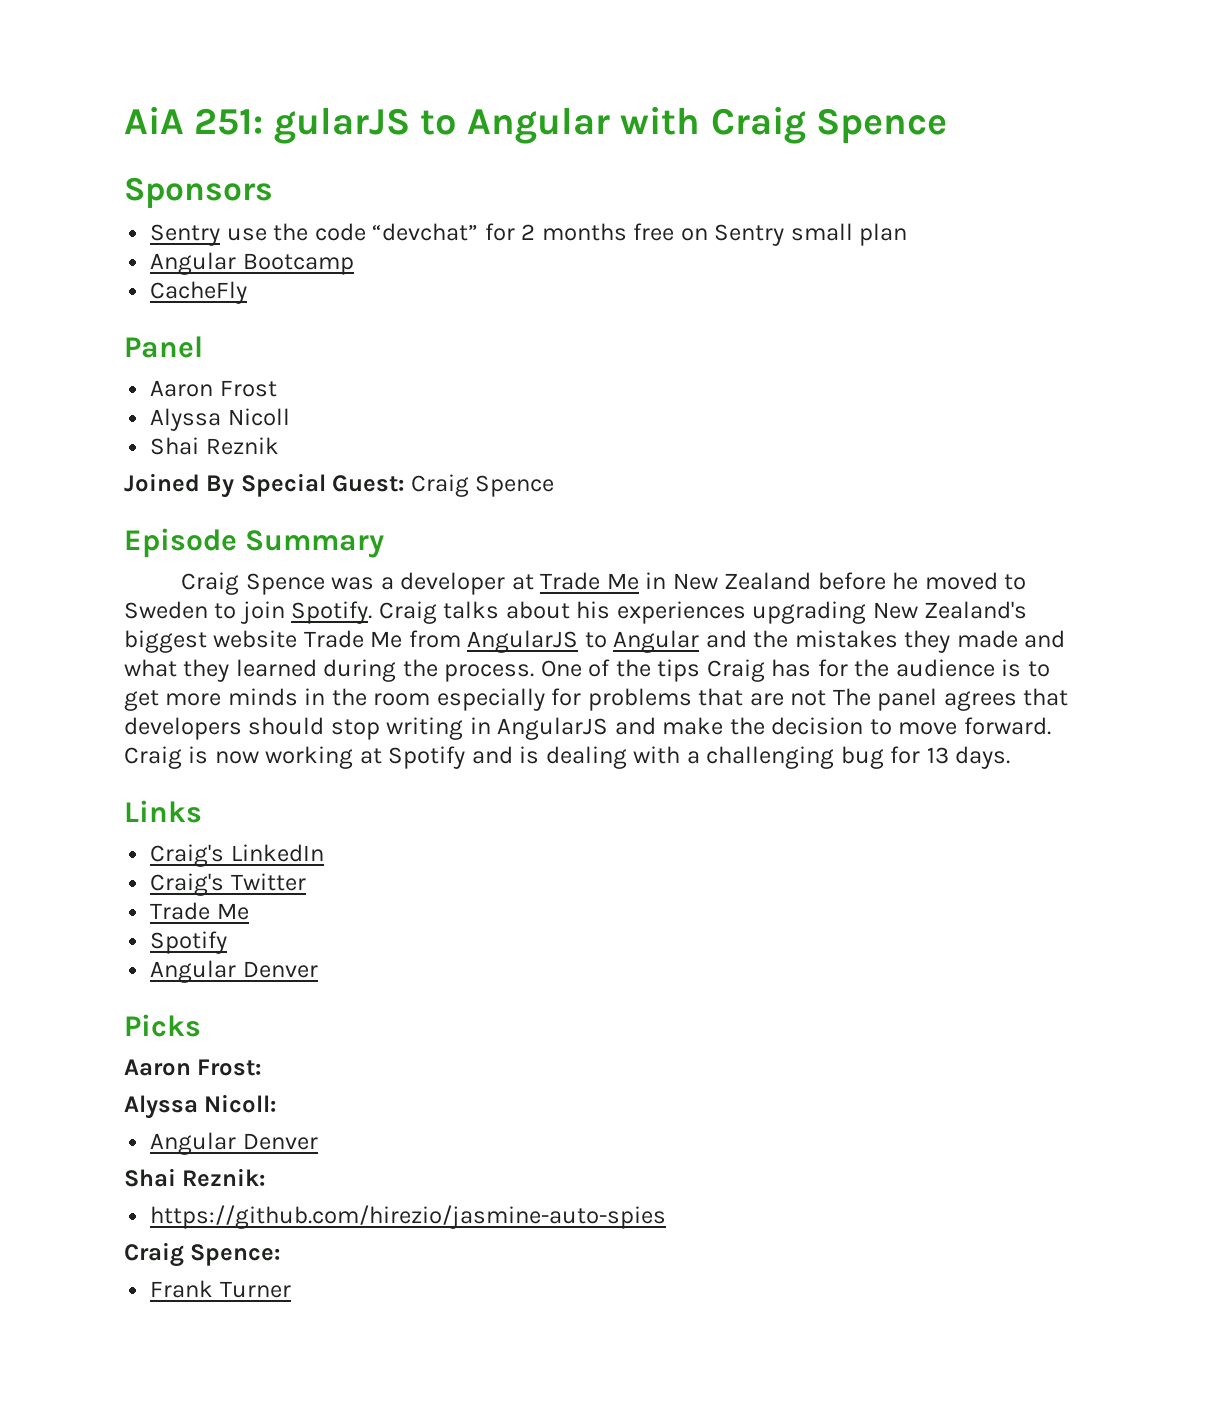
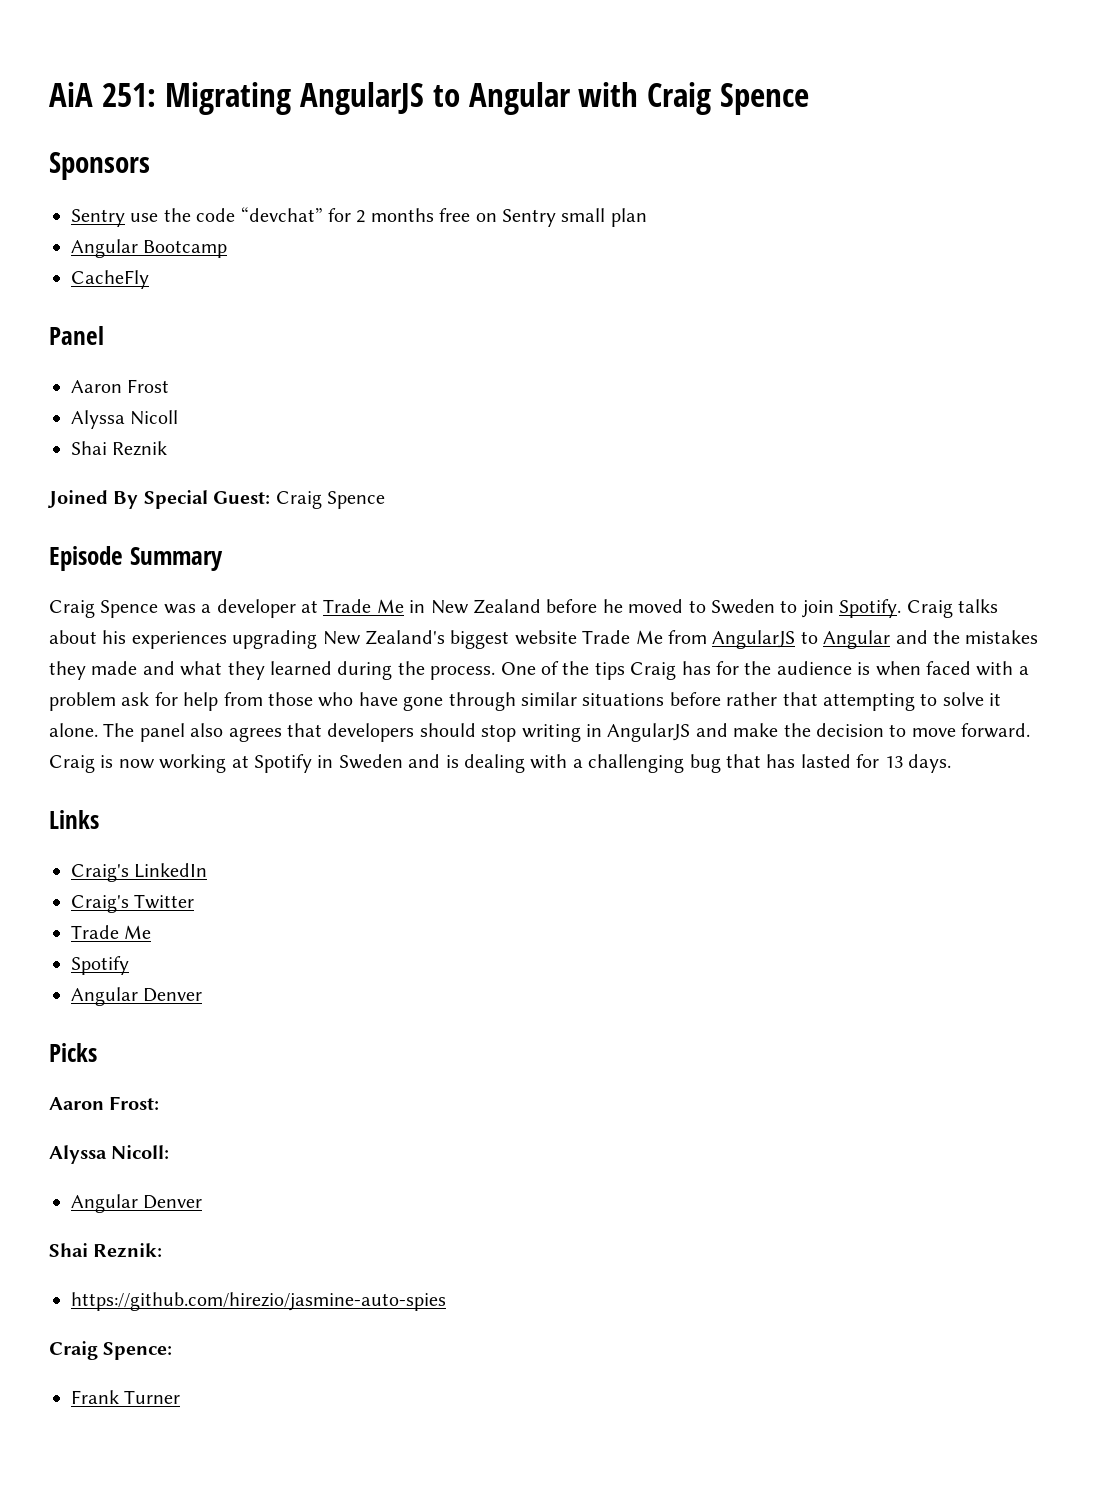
- AiA 251: gularJS to Angular with Craig Spence
+ AiA 251: Migrating AngularJS to Angular with Craig Spence
- One of the tips Craig has for the audience is to get more minds in the room especially for problems that are not The panel agrees that developers should stop writing in AngularJS and make the decision to move forward.
+ One of the tips Craig has for the audience is when faced with a problem ask for help from those who have gone through similar situations before rather that attempting to solve it alone. The panel also agrees that developers should stop writing in AngularJS and make the decision to move forward.
- Craig is now working at Spotify and is dealing with a challenging bug for 13 days.
+ Craig is now working at Spotify in Sweden and is dealing with a challenging bug that has lasted for 13 days.

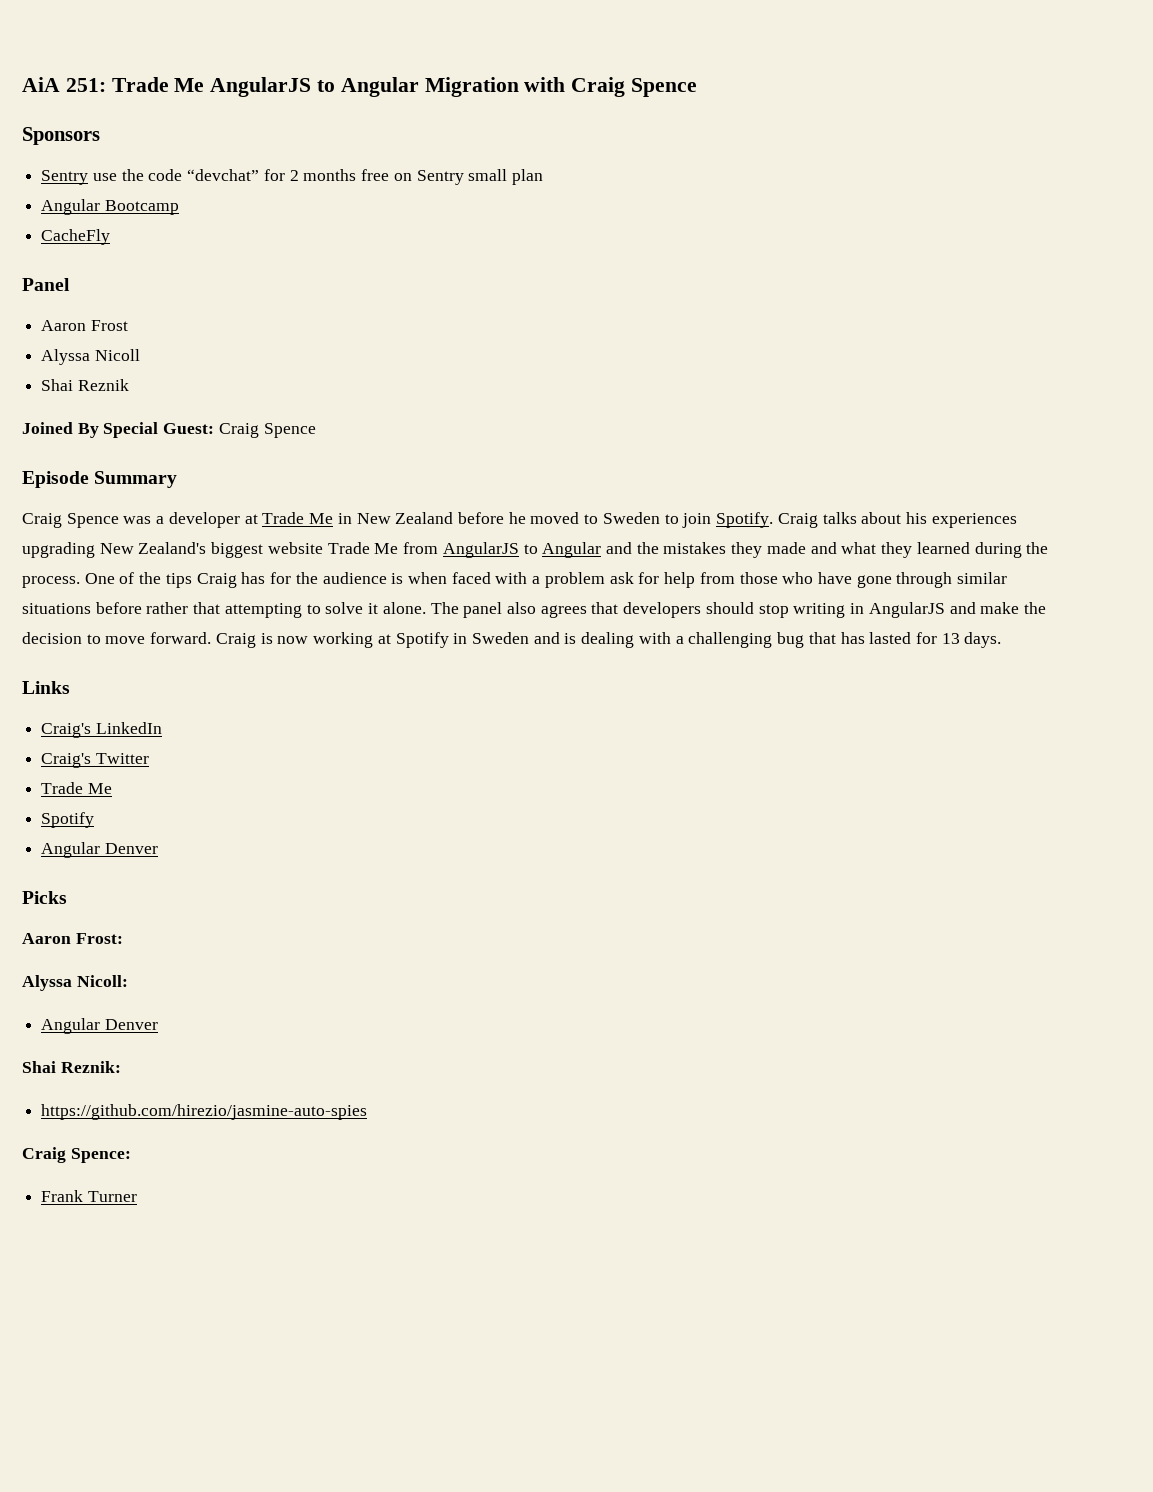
- AiA 251: Migrating AngularJS to Angular with Craig Spence
+ AiA 251: Trade Me AngularJS to Angular Migration with Craig Spence

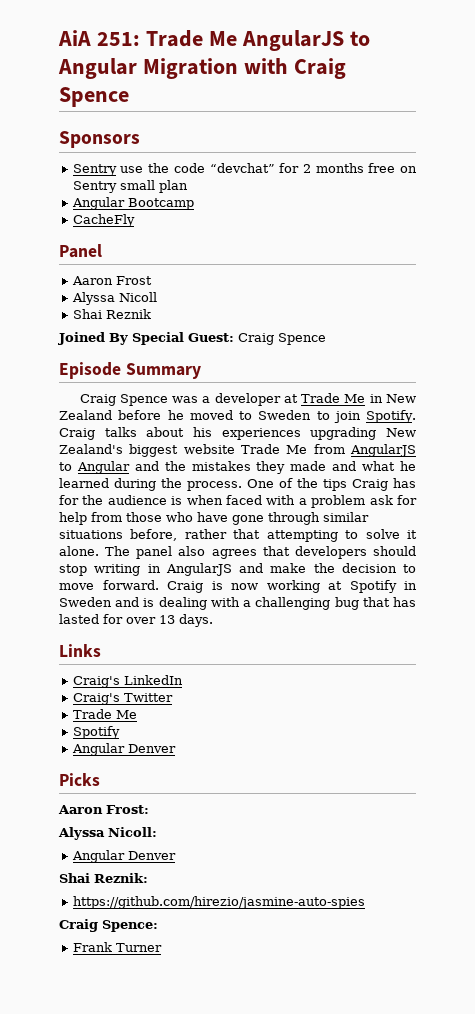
- Craig talks about his experiences upgrading New Zealand's biggest website Trade Me from AngularJS to Angular and the mistakes they made and what they learned during the process.
+ Craig talks about his experiences upgrading New Zealand's biggest website Trade Me from AngularJS to Angular and the mistakes they made and what he learned during the process.
- One of the tips Craig has for the audience is when faced with a problem ask for help from those who have gone through similar situations before rather that attempting to solve it alone.
+ One of the tips Craig has for the audience is when faced with a problem ask for help from those who have gone through similar situations before, rather that attempting to solve it alone.
- Craig is now working at Spotify in Sweden and is dealing with a challenging bug that has lasted for 13 days.
+ Craig is now working at Spotify in Sweden and is dealing with a challenging bug that has lasted for over 13 days.

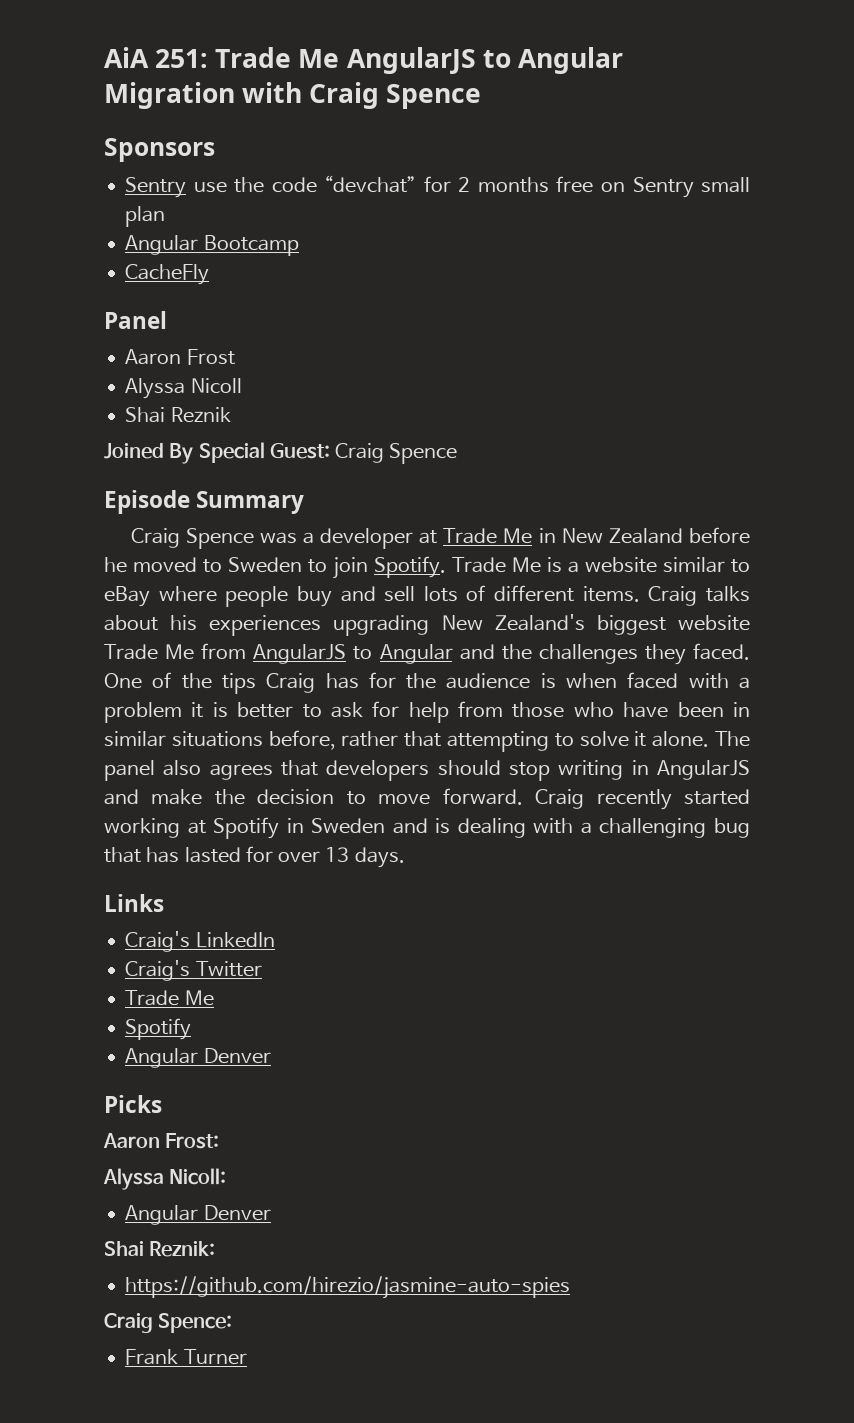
+ Trade Me is a website similar to eBay where people buy and sell lots of different items.
- Craig talks about his experiences upgrading New Zealand's biggest website Trade Me from AngularJS to Angular and the mistakes they made and what he learned during the process.
+ Craig talks about his experiences upgrading New Zealand's biggest website Trade Me from AngularJS to Angular and the challenges they faced.
- One of the tips Craig has for the audience is when faced with a problem ask for help from those who have gone through similar situations before, rather that attempting to solve it alone.
+ One of the tips Craig has for the audience is when faced with a problem it is better to ask for help from those who have been in similar situations before, rather that attempting to solve it alone.
- Craig is now working at Spotify in Sweden and is dealing with a challenging bug that has lasted for over 13 days.
+ Craig recently started working at Spotify in Sweden and is dealing with a challenging bug that has lasted for over 13 days.

